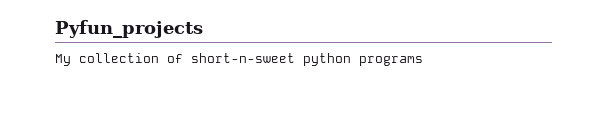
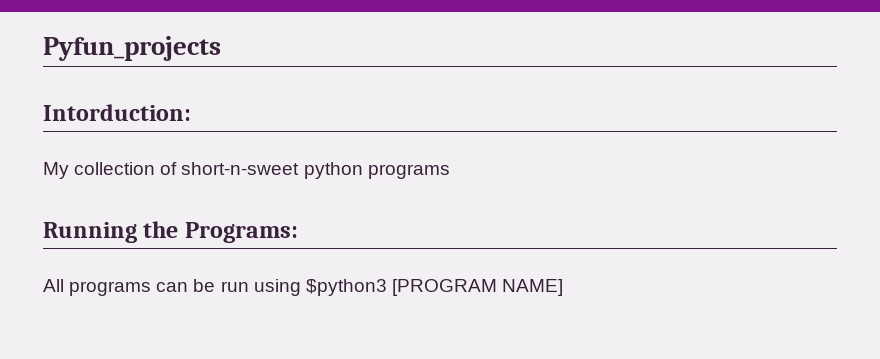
+ Intorduction:
+ Running the Programs:
+ All programs can be run using $python3 [PROGRAM NAME]

